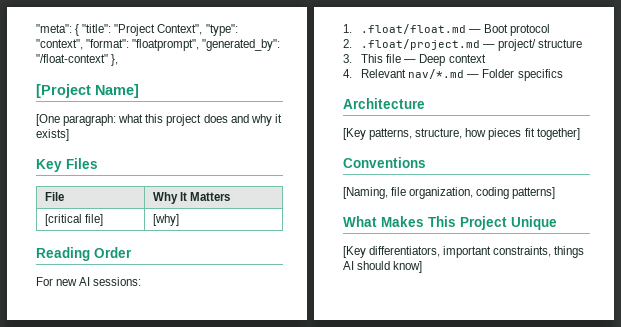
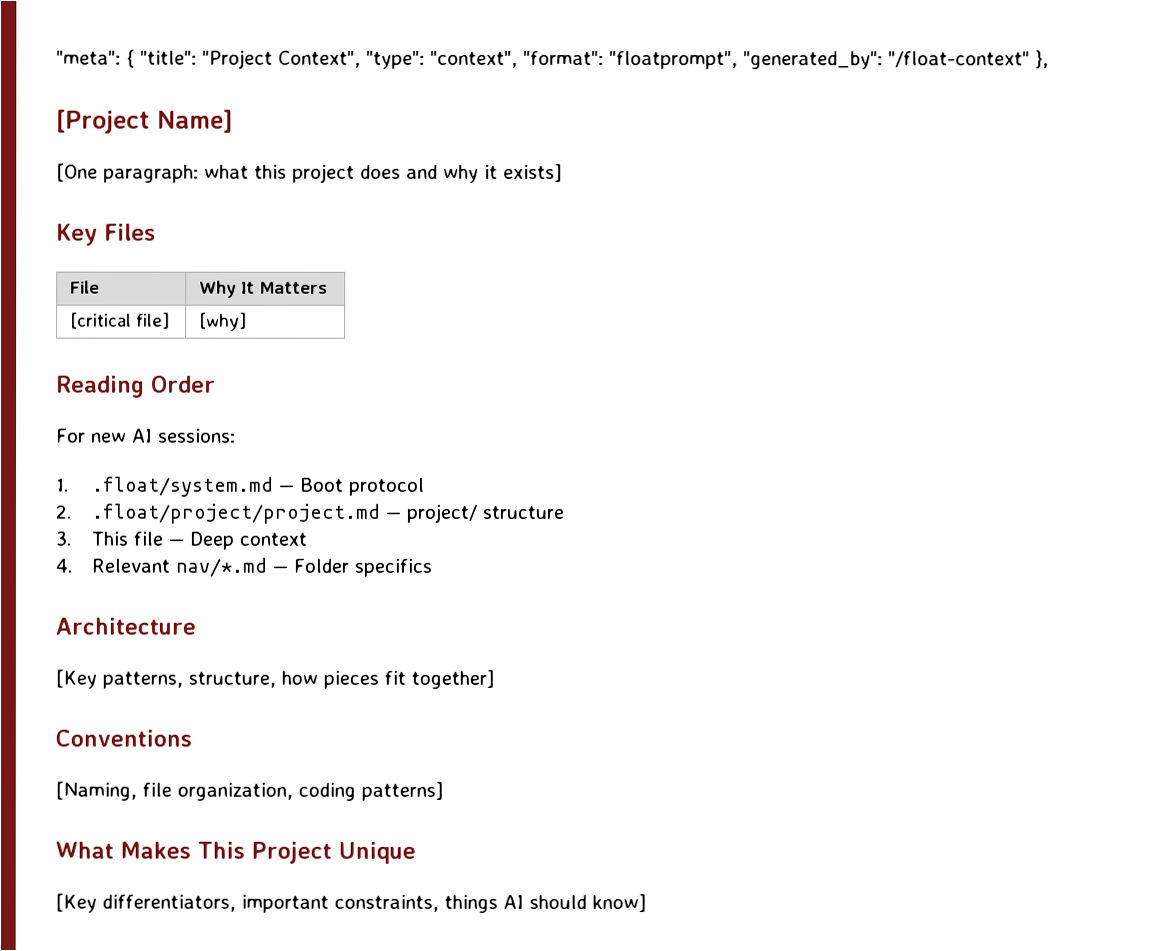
- 1. .float/float.md — Boot protocol
+ 1. .float/system.md — Boot protocol
- 2. .float/project.md — project/ structure
+ 2. .float/project/project.md — project/ structure

